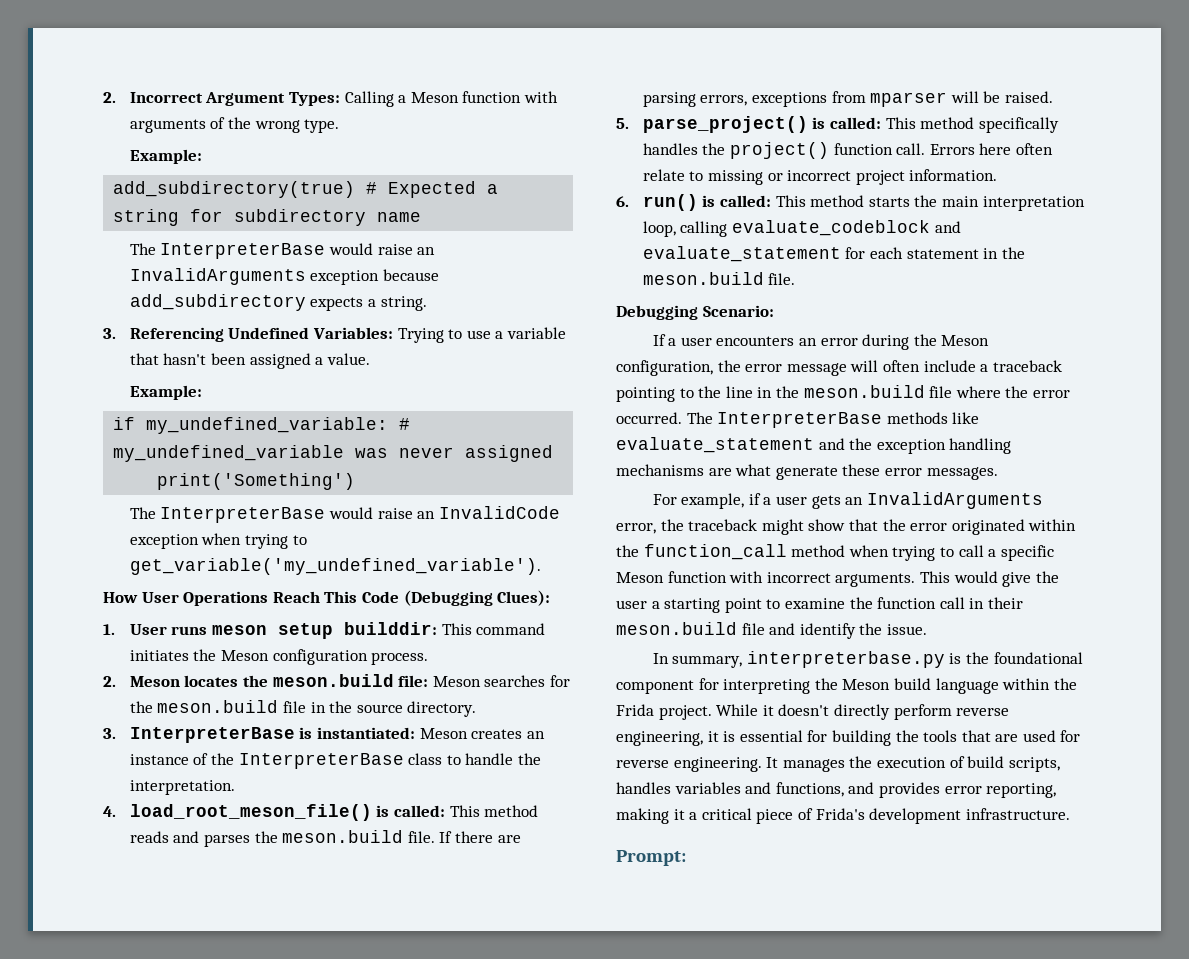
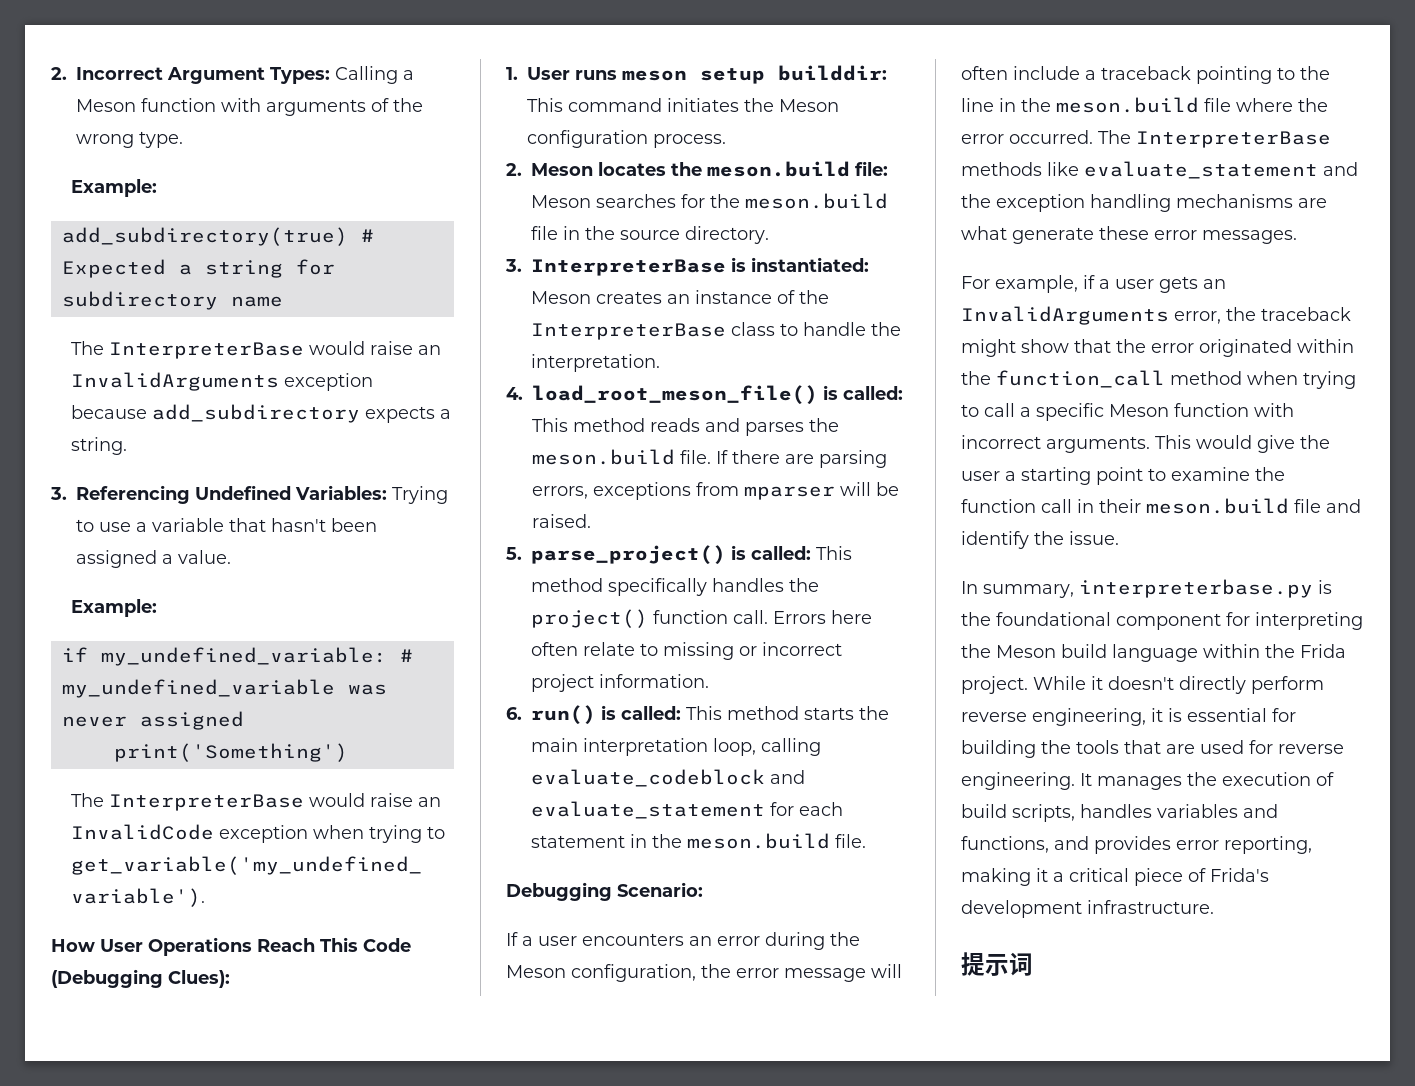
- Prompt:
+ 提示词

